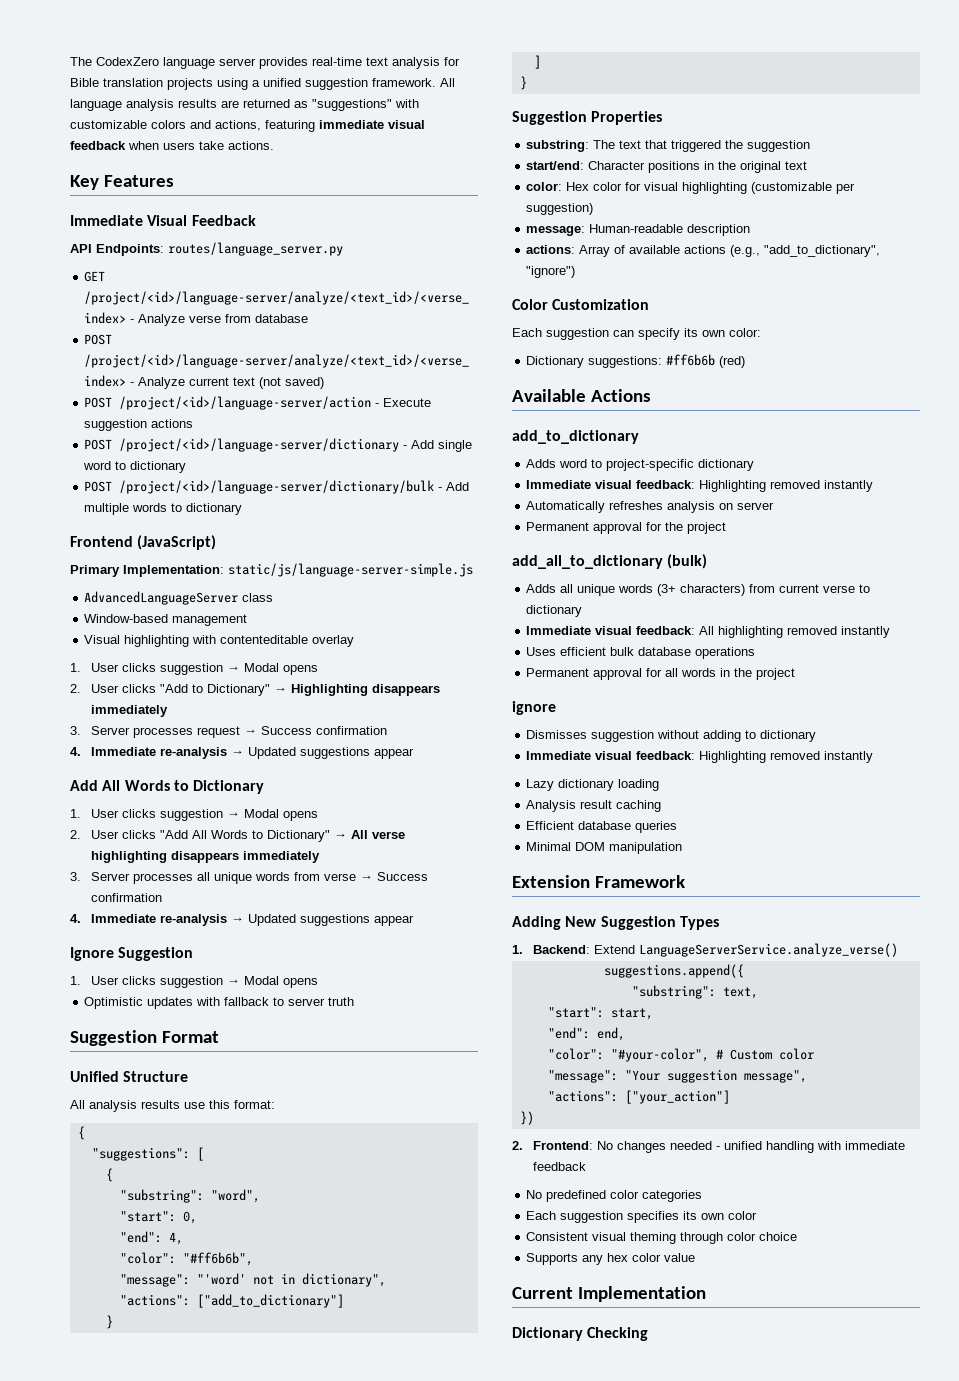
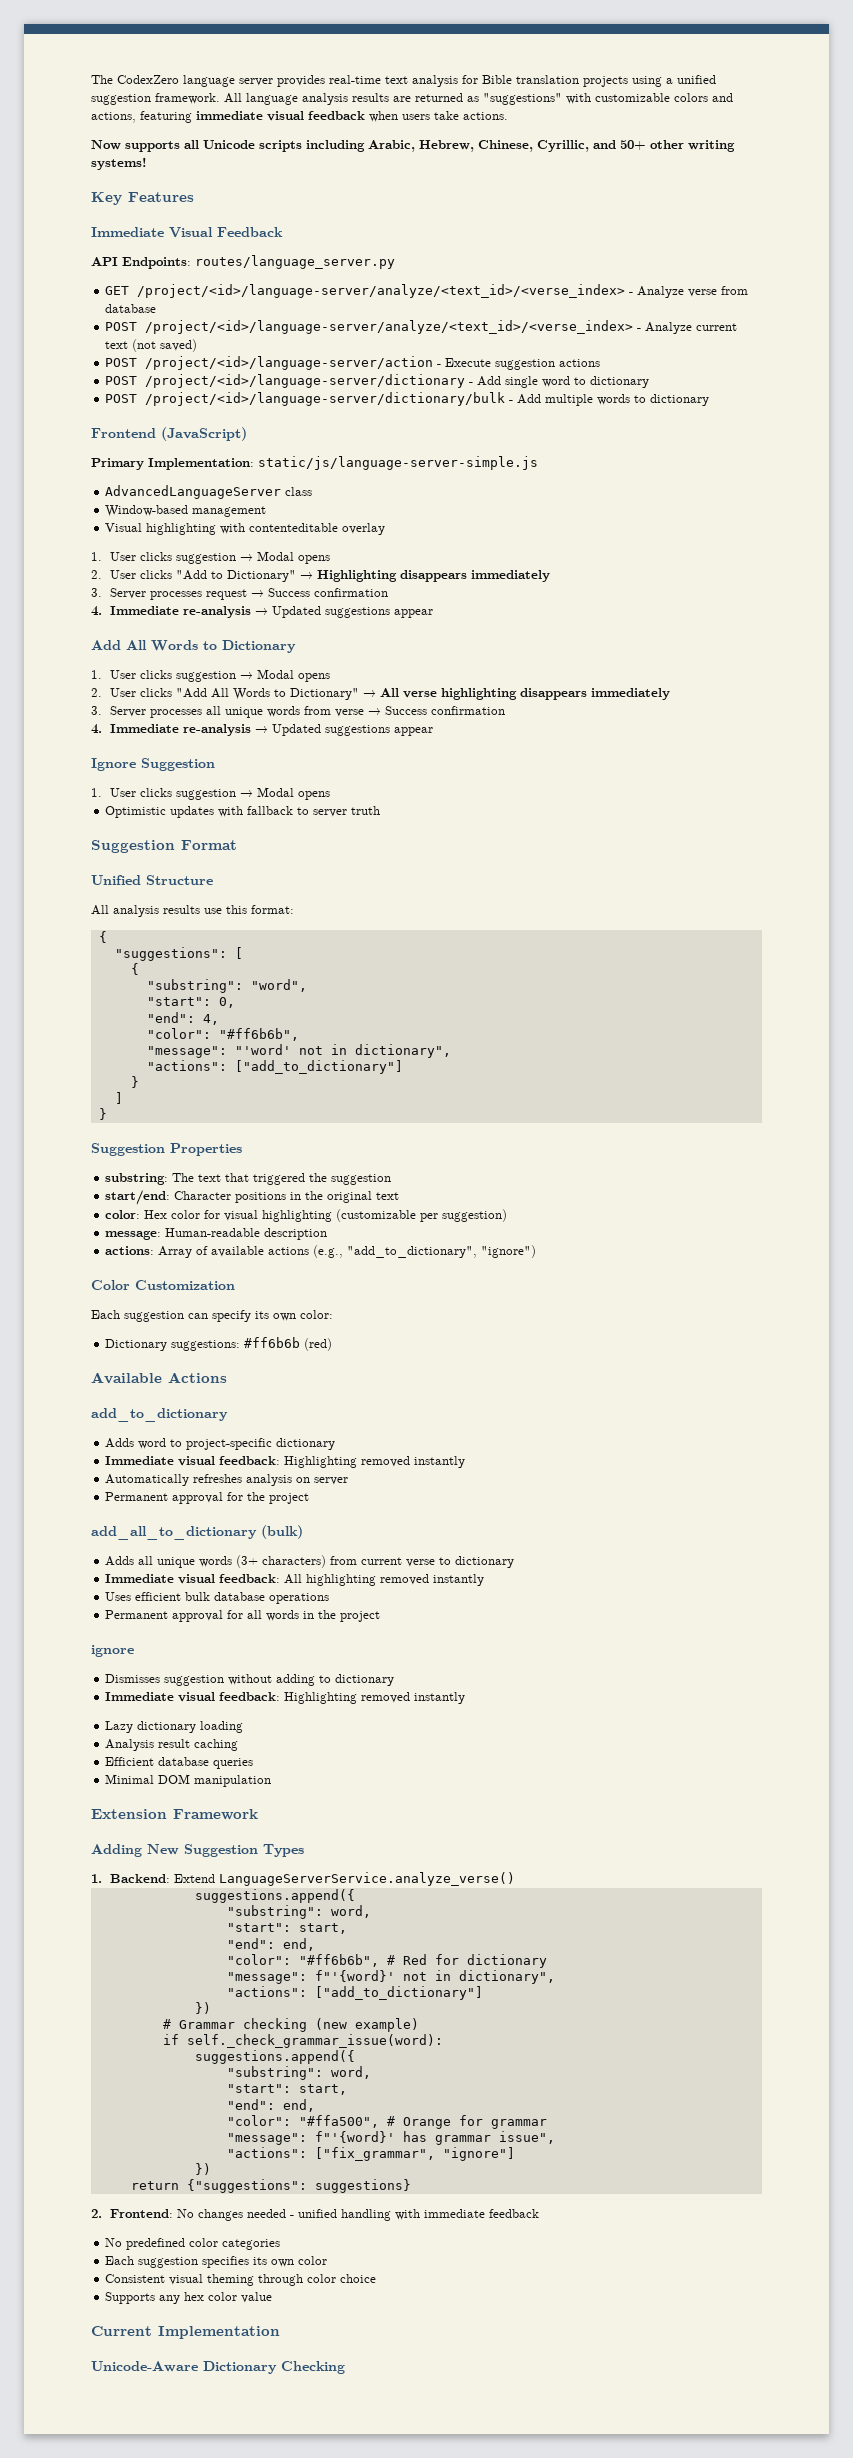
+ Now supports all Unicode scripts including Arabic, Hebrew, Chinese, Cyrillic, and 50+ other writing systems!
  1. Backend: Extend LanguageServerService.analyze_verse()
  suggestions.append({
- "substring": text,
+ "substring": word,
  "start": start,
  "end": end,
- "color": "#your-color", # Custom color
- "message": "Your suggestion message",
- "actions": ["your_action"]
+ "color": "#ff6b6b", # Red for dictionary
+ "message": f"'{word}' not in dictionary",
+ "actions": ["add_to_dictionary"]
  })
+ # Grammar checking (new example)
+ if self._check_grammar_issue(word):
+ suggestions.append({
+ "substring": word,
+ "start": start,
+ "end": end,
+ "color": "#ffa500", # Orange for grammar
+ "message": f"'{word}' has grammar issue",
+ "actions": ["fix_grammar", "ignore"]
+ })
+ return {"suggestions": suggestions}
- Dictionary Checking
+ Unicode-Aware Dictionary Checking

